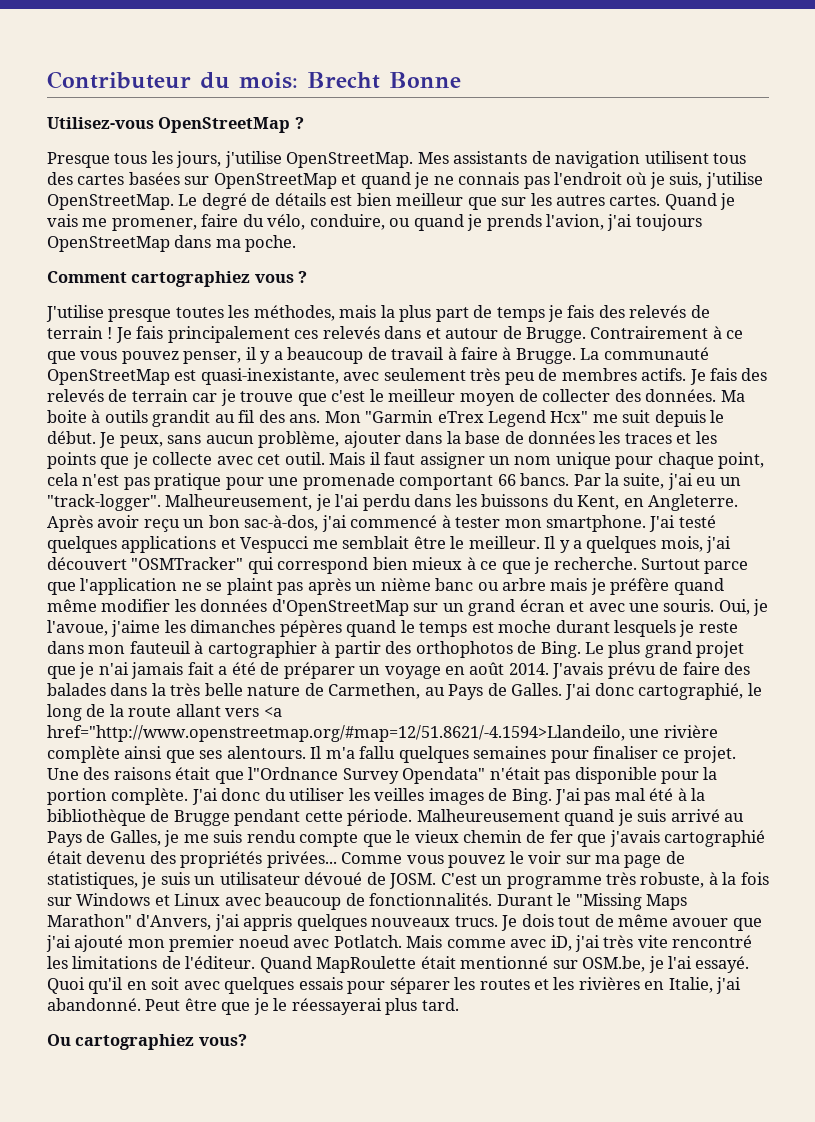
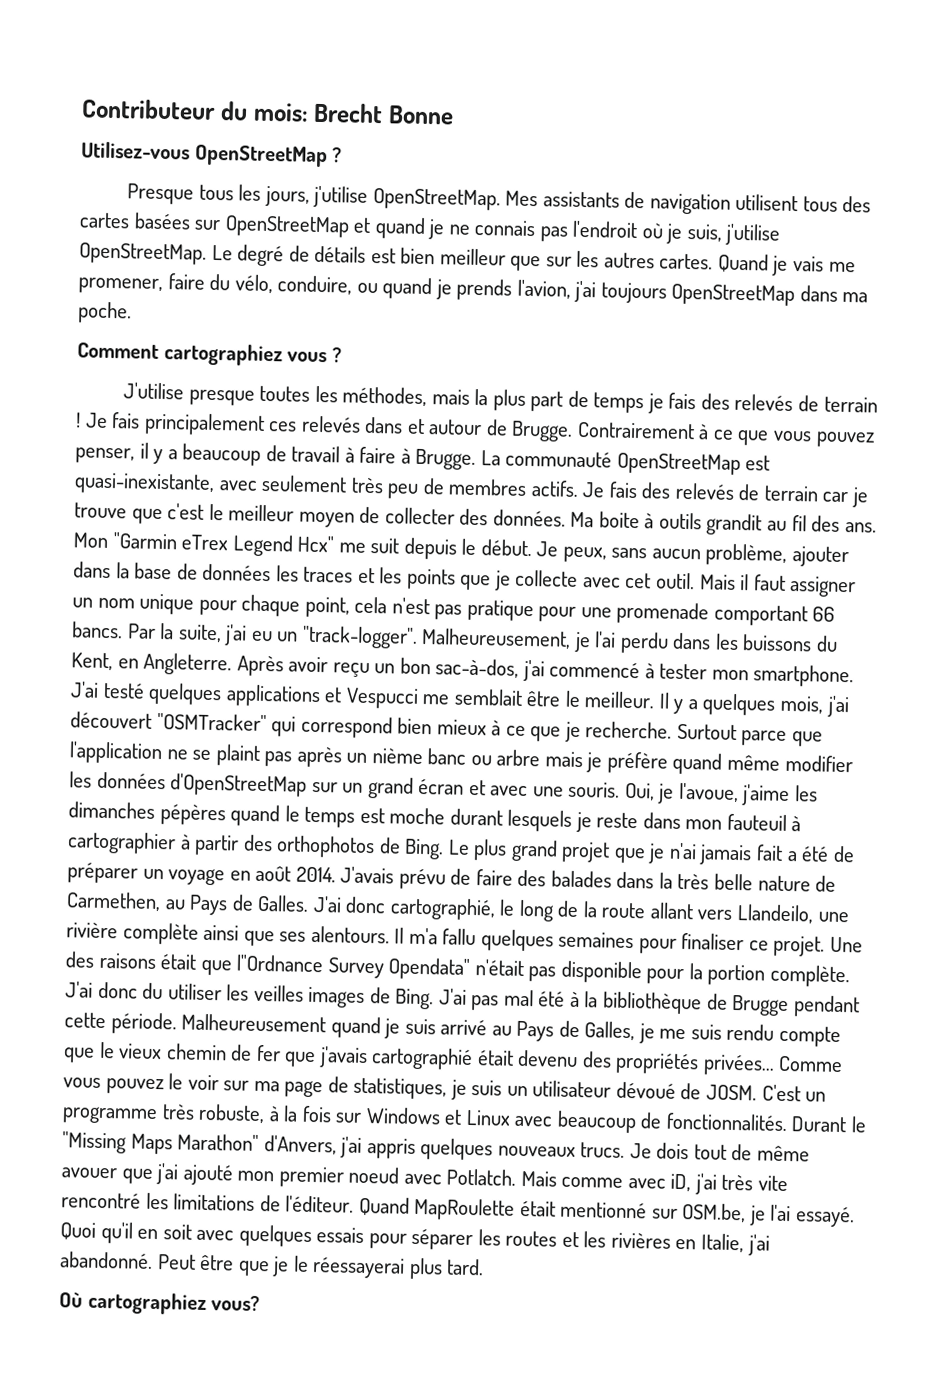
- J'ai donc cartographié, le long de la route allant vers <a href="http://www.openstreetmap.org/#map=12/51.8621/-4.1594>Llandeilo, une rivière complète ainsi que ses alentours.
+ J'ai donc cartographié, le long de la route allant vers Llandeilo, une rivière complète ainsi que ses alentours.
- Ou cartographiez vous?
+ Où cartographiez vous?

